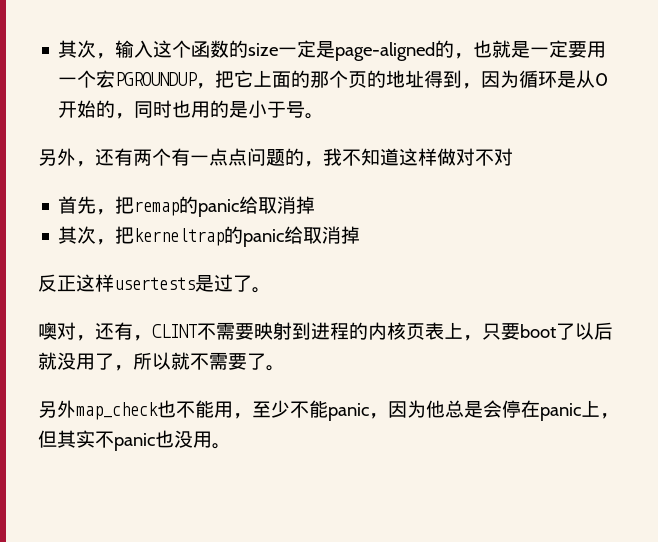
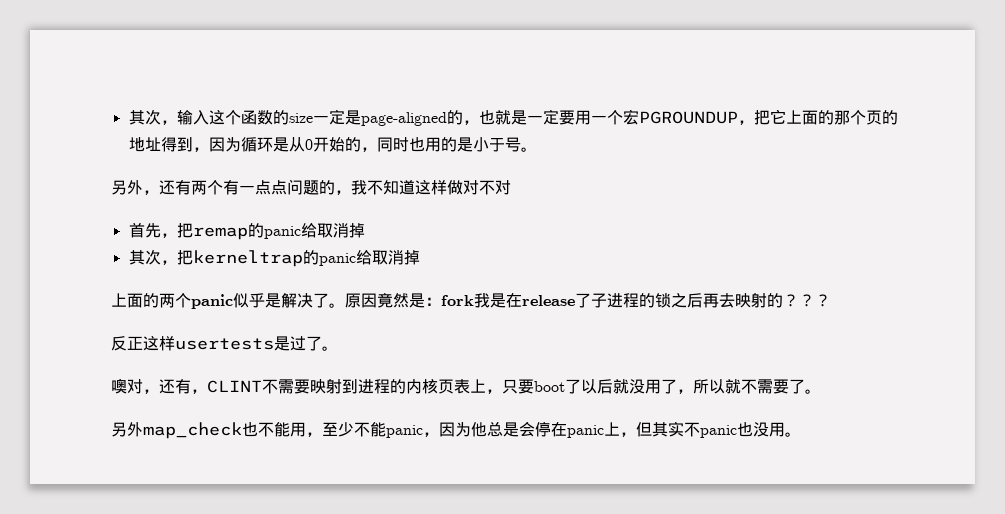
+ 上面的两个panic似乎是解决了。原因竟然是：fork我是在release了子进程的锁之后再去映射的？？？

